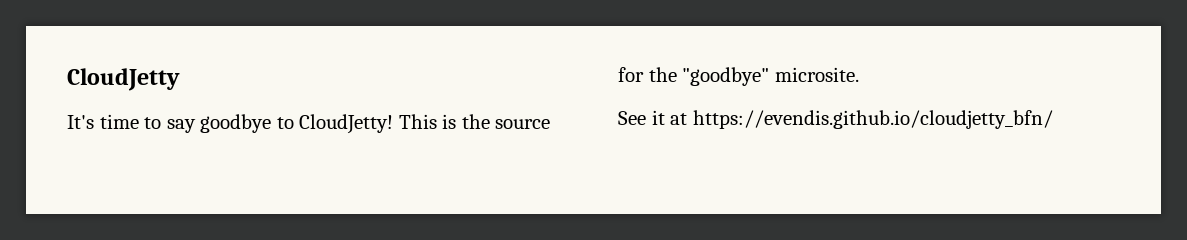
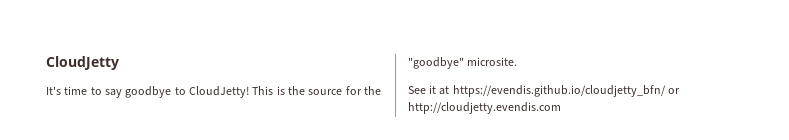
- See it at https://evendis.github.io/cloudjetty_bfn/
+ See it at https://evendis.github.io/cloudjetty_bfn/ or http://cloudjetty.evendis.com

